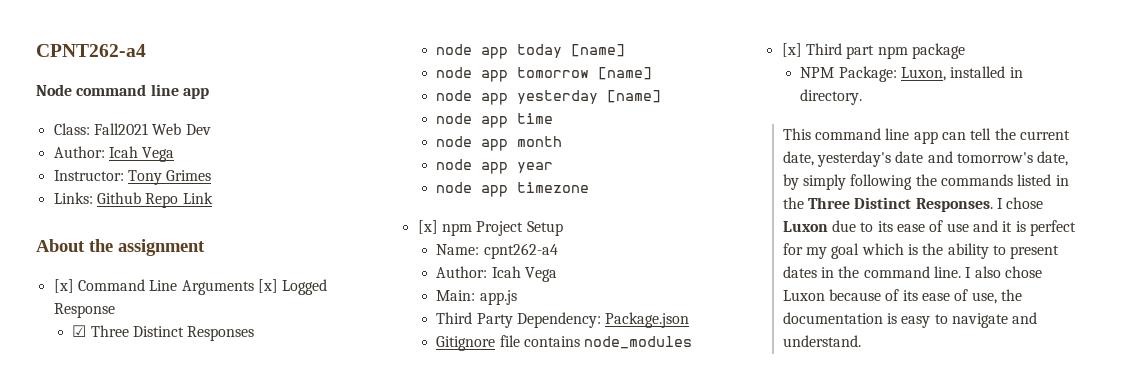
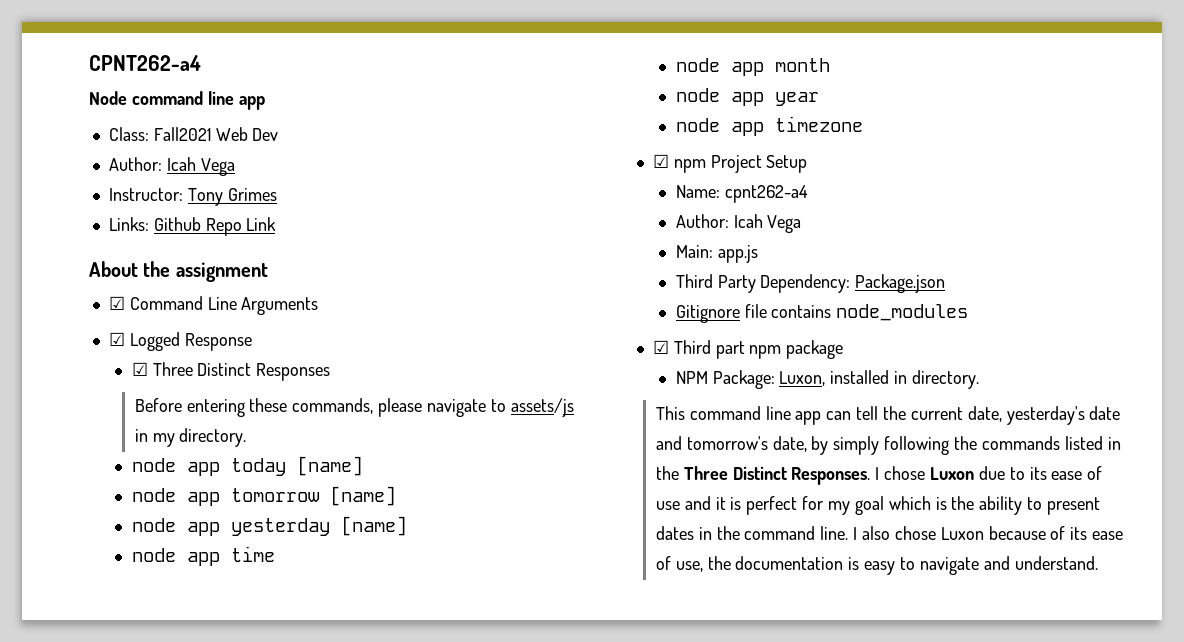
- [x] Command Line Arguments [x] Logged Response
+ ☑ Command Line Arguments
+ ☑ Logged Response
+ Before entering these commands, please navigate to assets/js in my directory.
- [x] npm Project Setup
+ ☑ npm Project Setup
- [x] Third part npm package
+ ☑ Third part npm package

